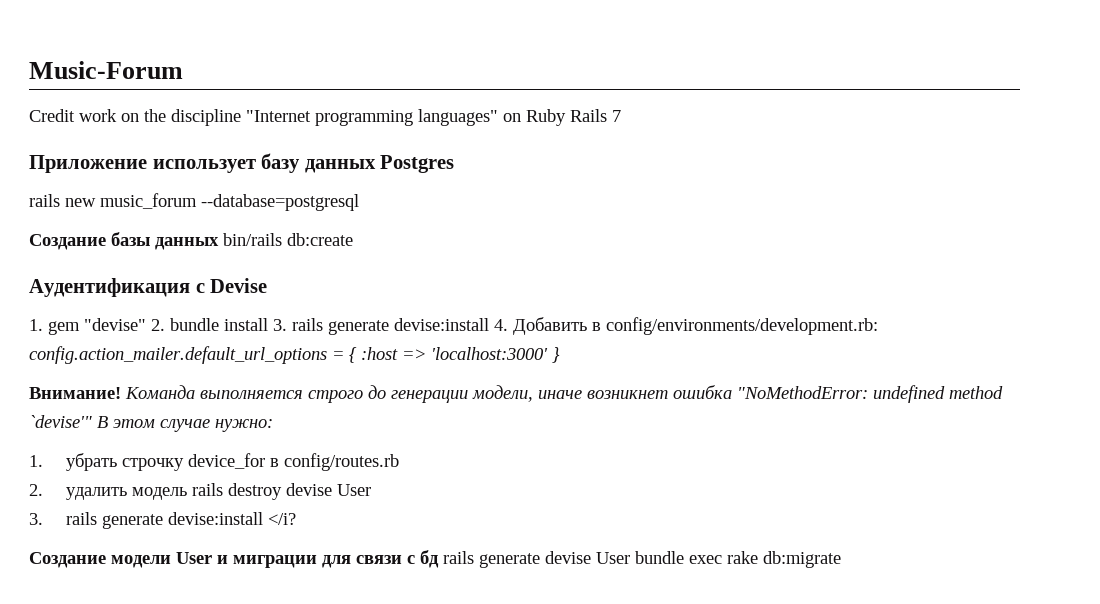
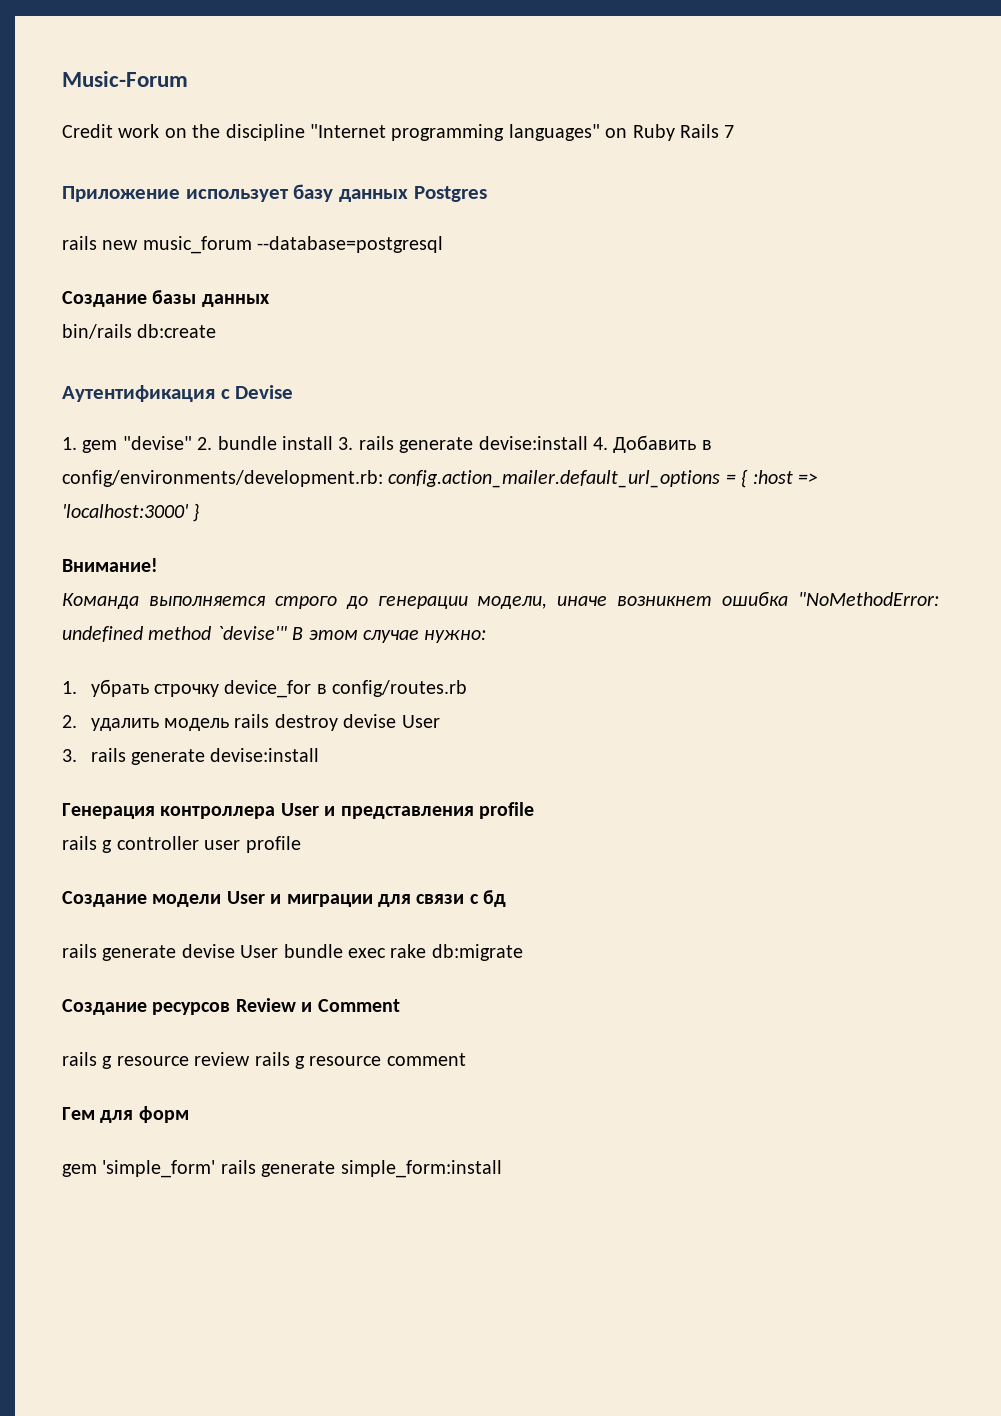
- Создание базы данных bin/rails db:create
+ Создание базы данных
+ bin/rails db:create
- Аудентификация с Devise
+ Aутентификация с Devise
- Внимание! Команда выполняется строго до генерации модели, иначе возникнет ошибка "NoMethodError: undefined method `devise'" В этом случае нужно:
+ Внимание!
+ Команда выполняется строго до генерации модели, иначе возникнет ошибка "NoMethodError: undefined method `devise'" В этом случае нужно:
  2. удалить модель rails destroy devise User
- 3. rails generate devise:install </i?
+ 3. rails generate devise:install
+ Генерация контроллера User и представления profile
+ rails g controller user profile
- Создание модели User и миграции для связи с бд rails generate devise User bundle exec rake db:migrate
+ Создание модели User и миграции для связи с бд
+ rails generate devise User bundle exec rake db:migrate
+ Создание ресурсов Review и Comment
+ rails g resource review rails g resource comment
+ Гем для форм
+ gem 'simple_form' rails generate simple_form:install

